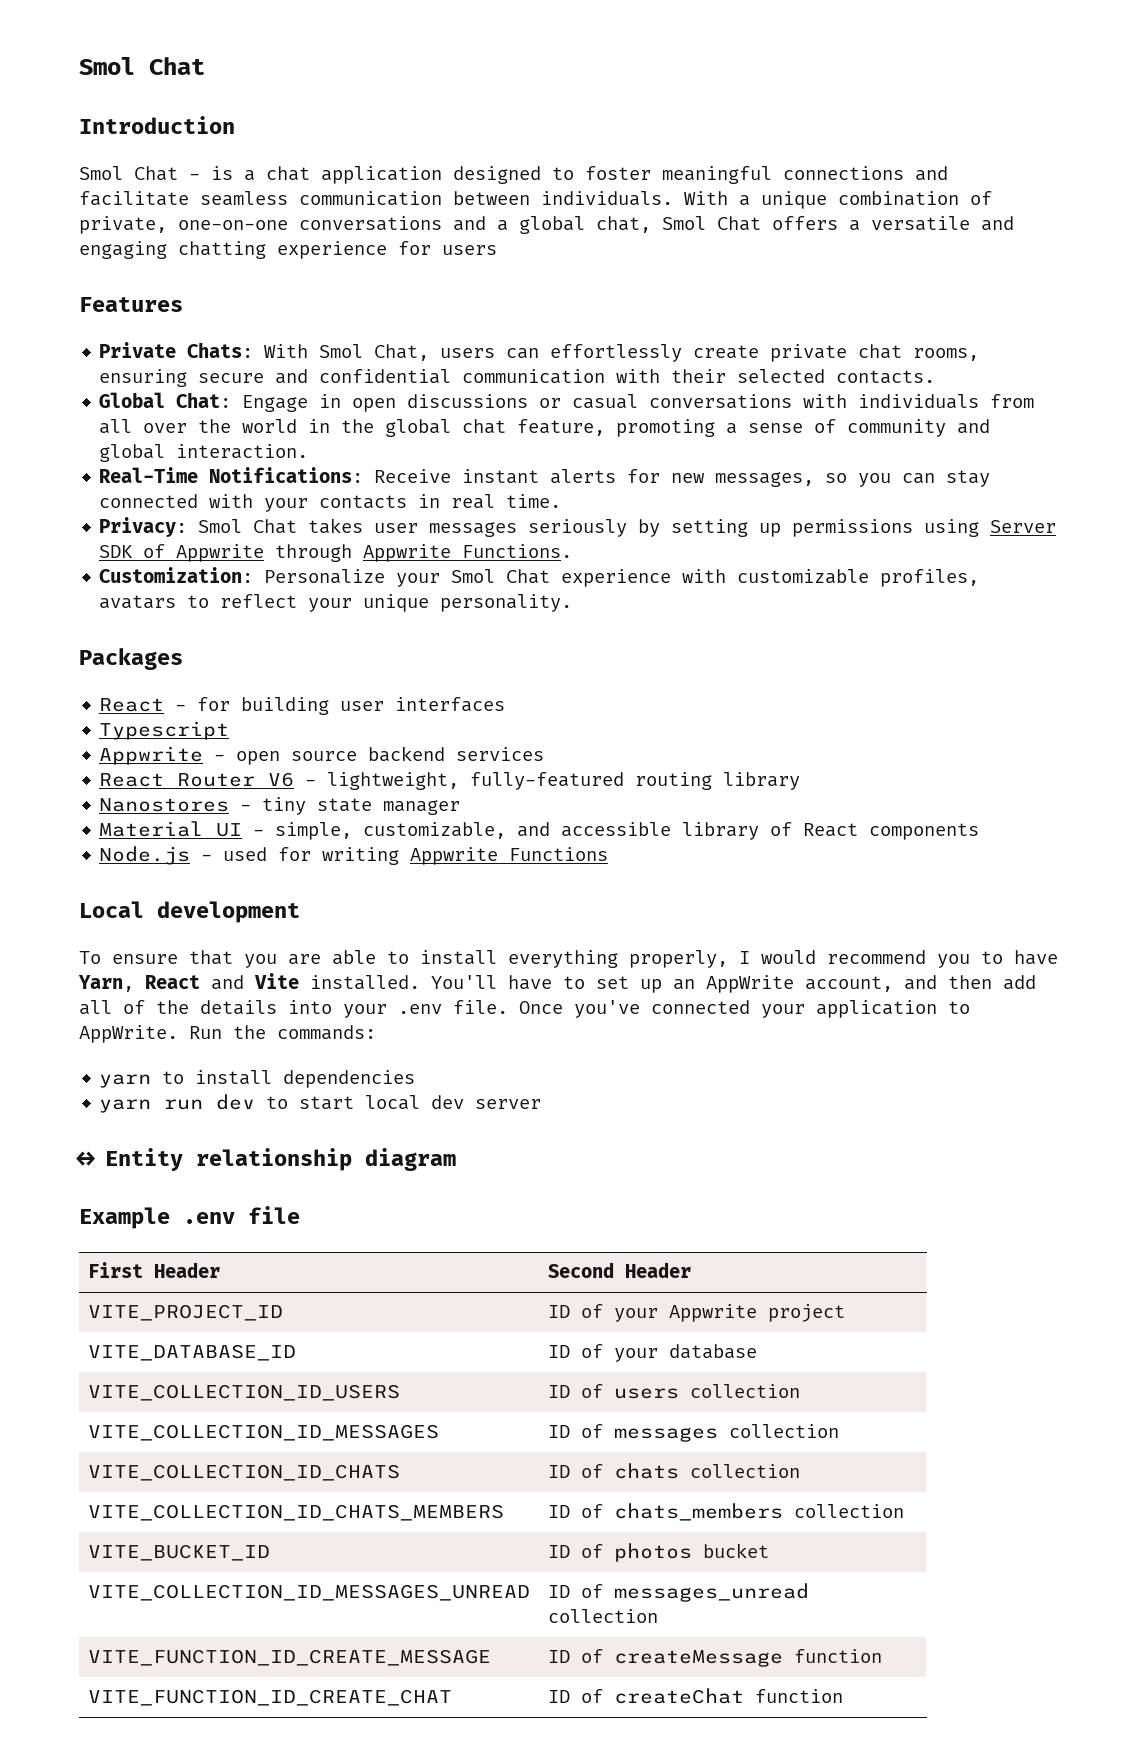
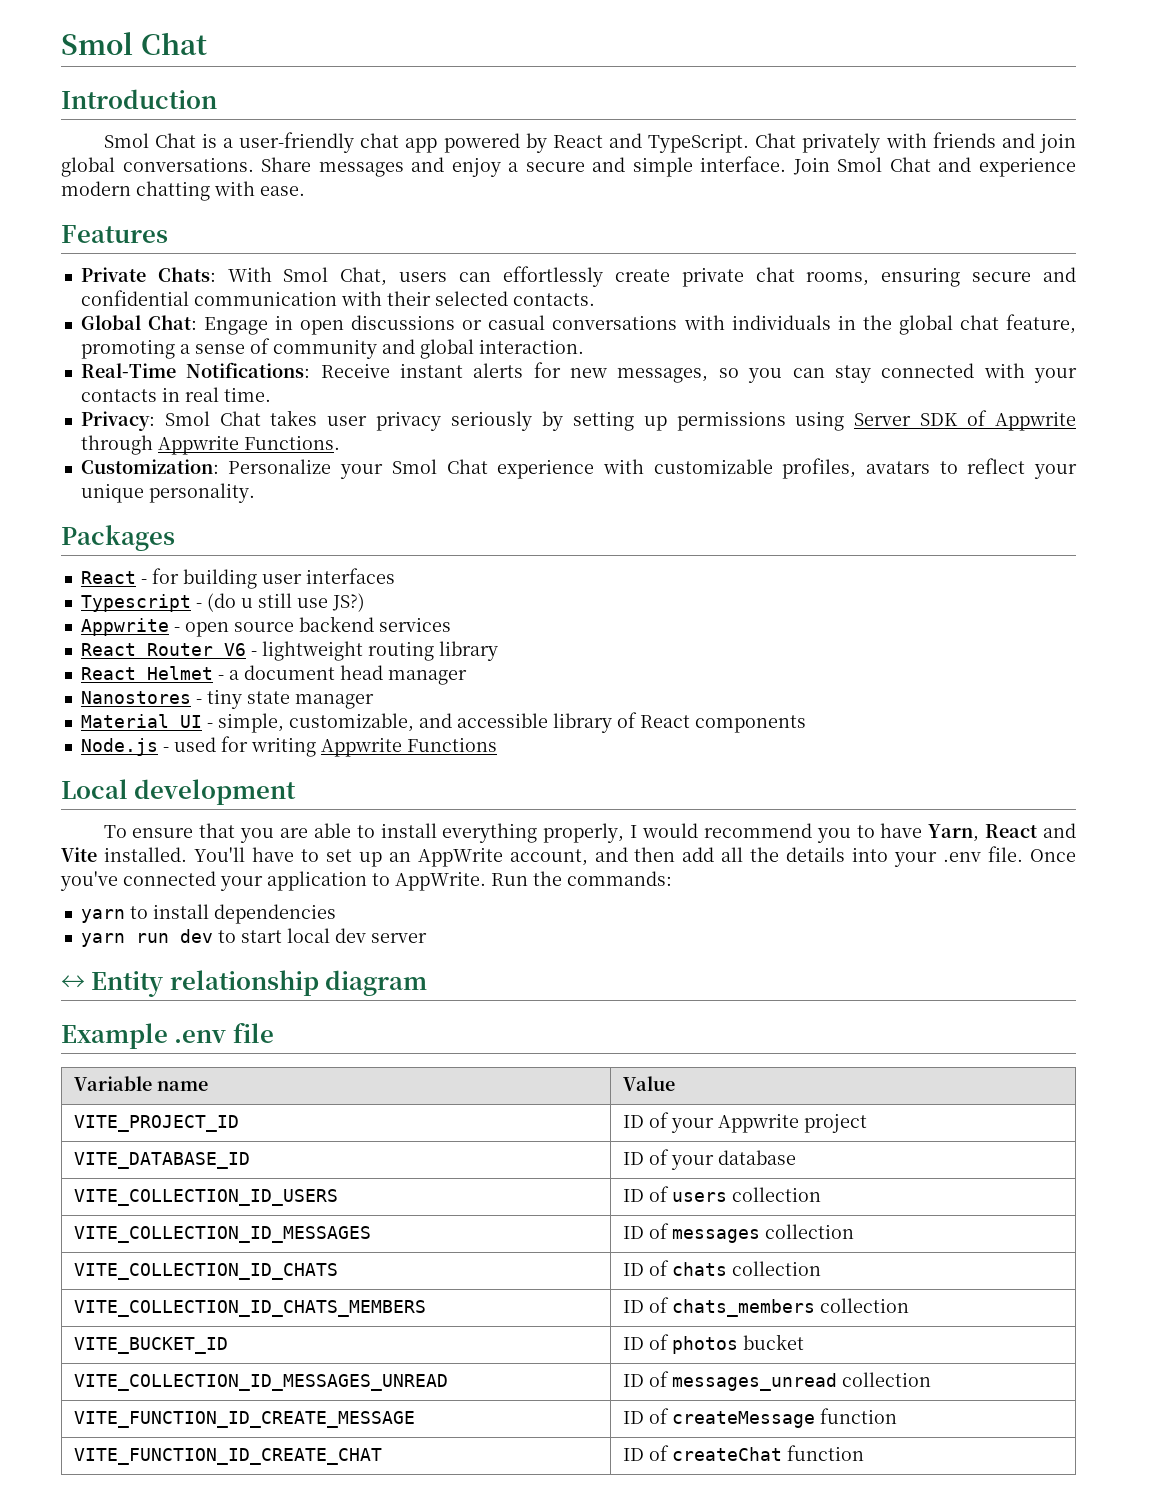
- Smol Chat - is a chat application designed to foster meaningful connections and facilitate seamless communication between individuals. With a unique combination of private, one-on-one conversations and a global chat, Smol Chat offers a versatile and engaging chatting experience for users
+ Smol Chat is a user-friendly chat app powered by React and TypeScript. Chat privately with friends and join global conversations. Share messages and enjoy a secure and simple interface. Join Smol Chat and experience modern chatting with ease.
- Global Chat: Engage in open discussions or casual conversations with individuals from all over the world in the global chat feature, promoting a sense of community and global interaction.
+ Global Chat: Engage in open discussions or casual conversations with individuals in the global chat feature, promoting a sense of community and global interaction.
- Privacy: Smol Chat takes user messages seriously by setting up permissions using Server SDK of Appwrite through Appwrite Functions.
+ Privacy: Smol Chat takes user privacy seriously by setting up permissions using Server SDK of Appwrite through Appwrite Functions.
- Typescript
+ Typescript - (do u still use JS?)
- React Router V6 - lightweight, fully-featured routing library
+ React Router V6 - lightweight routing library
+ React Helmet - a document head manager
- You'll have to set up an AppWrite account, and then add all of the details into your .env file.
+ You'll have to set up an AppWrite account, and then add all the details into your .env file.
- First Header | Second Header
+ Variable name | Value

